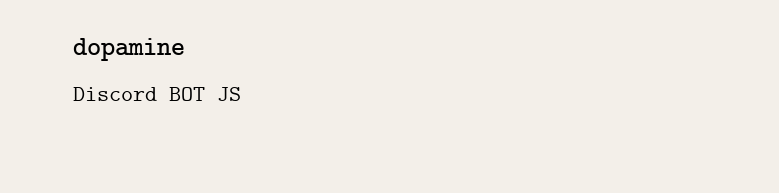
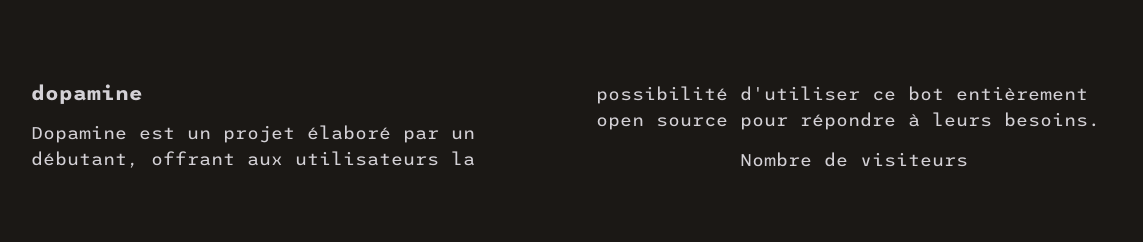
- Discord BOT JS
+ Dopamine est un projet élaboré par un débutant, offrant aux utilisateurs la possibilité d'utiliser ce bot entièrement open source pour répondre à leurs besoins.
+ Nombre de visiteurs

